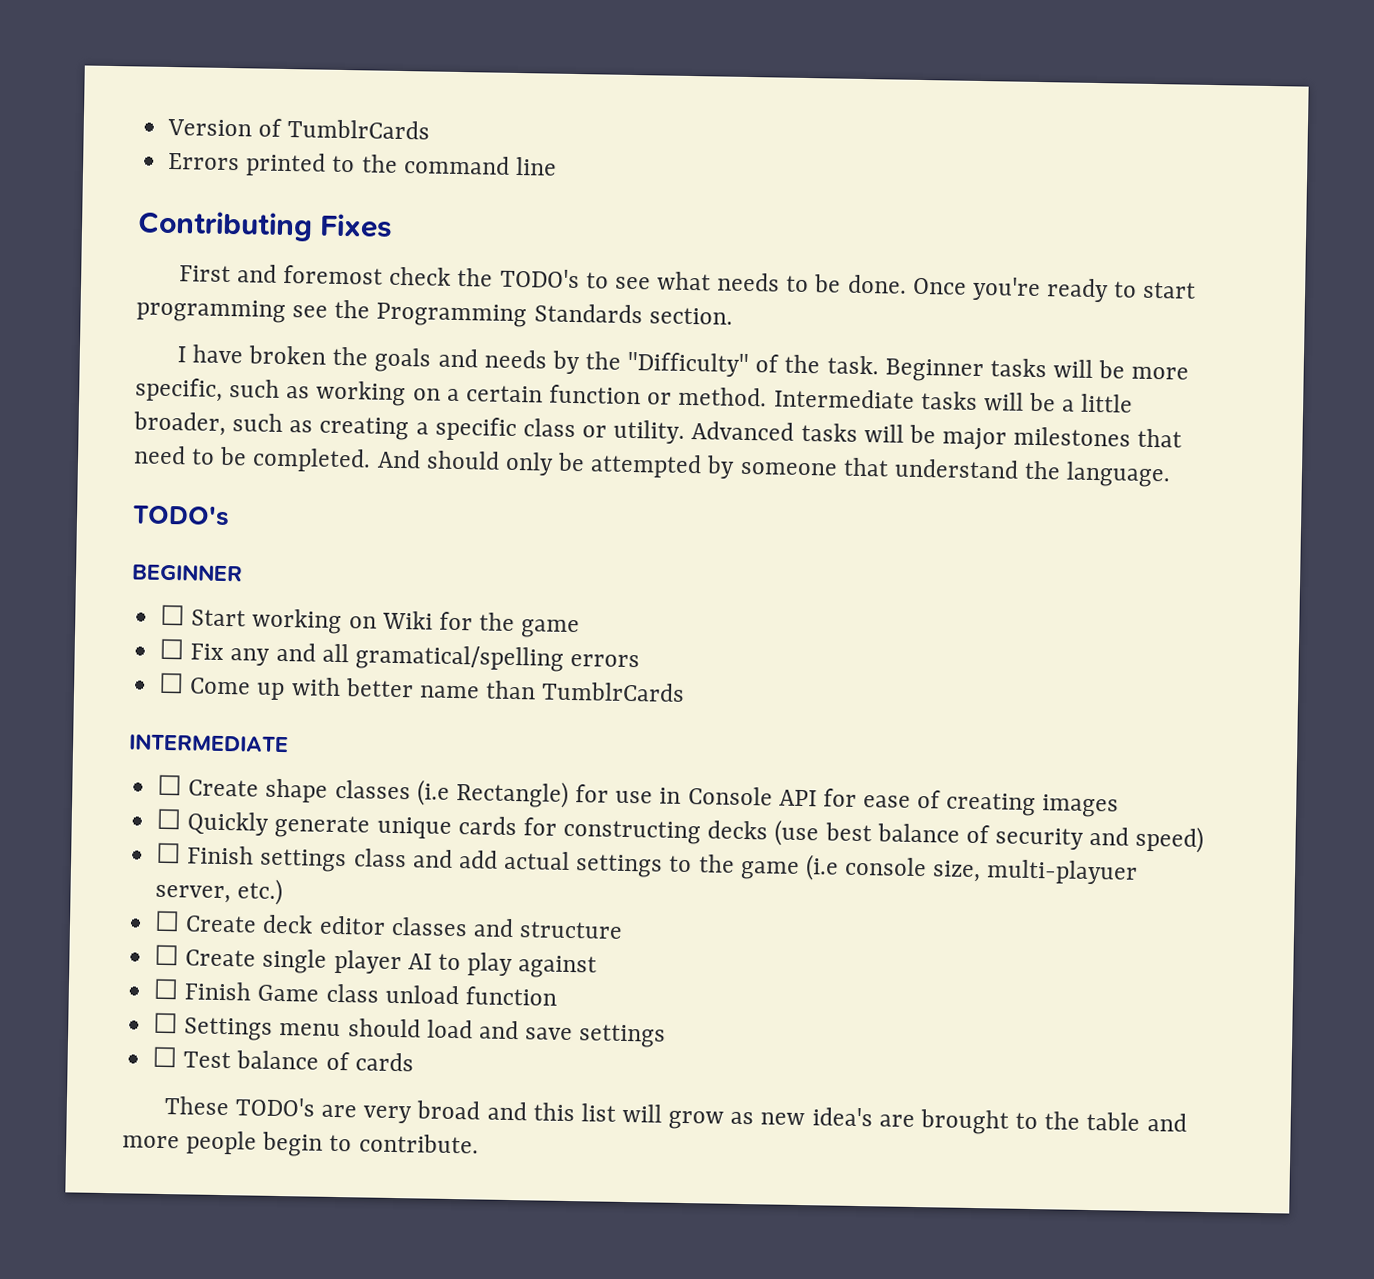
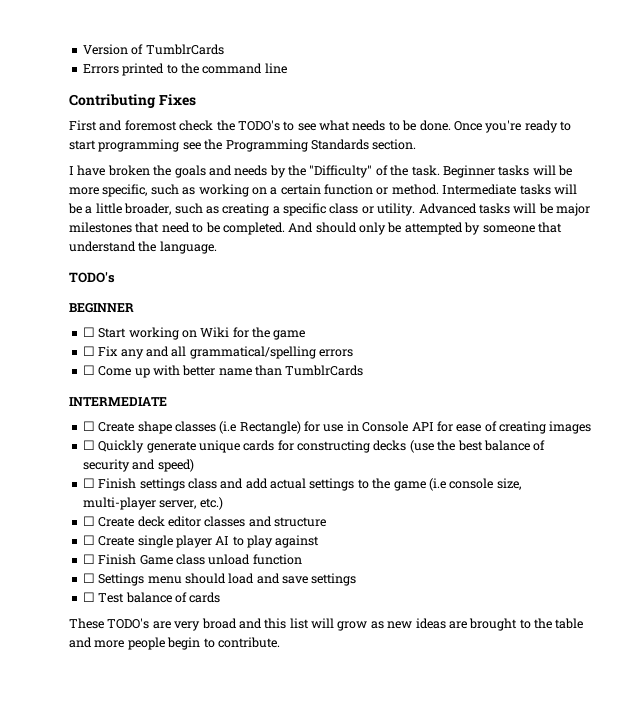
- ☐ Fix any and all gramatical/spelling errors
+ ☐ Fix any and all grammatical/spelling errors
- ☐ Quickly generate unique cards for constructing decks (use best balance of security and speed)
+ ☐ Quickly generate unique cards for constructing decks (use the best balance of security and speed)
- ☐ Finish settings class and add actual settings to the game (i.e console size, multi-playuer server, etc.)
+ ☐ Finish settings class and add actual settings to the game (i.e console size, multi-player server, etc.)
- These TODO's are very broad and this list will grow as new idea's are brought to the table and more people begin to contribute.
+ These TODO's are very broad and this list will grow as new ideas are brought to the table and more people begin to contribute.

